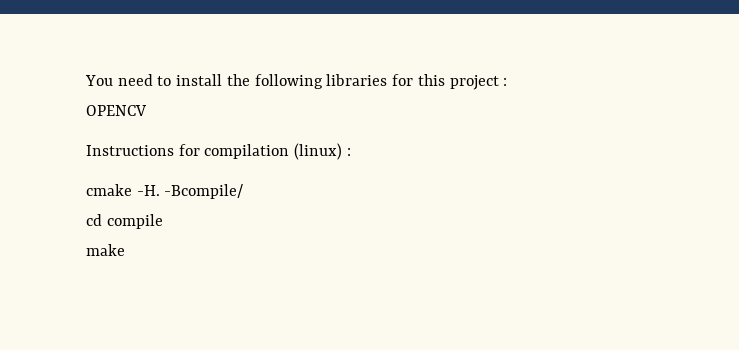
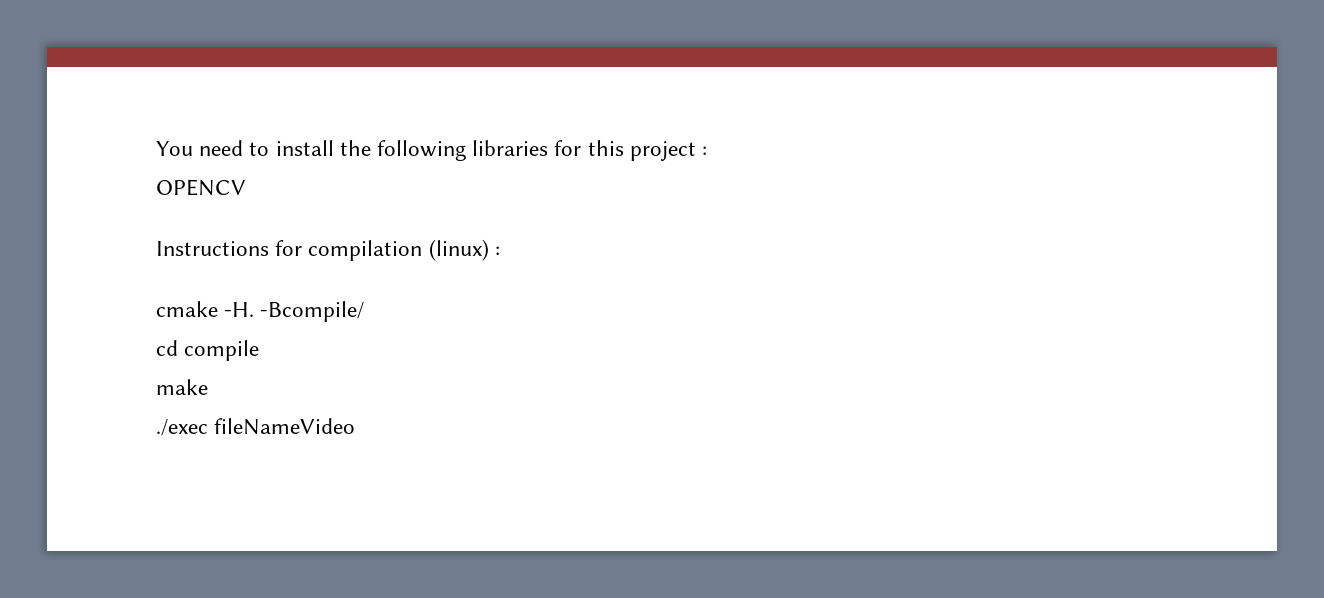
+ ./exec fileNameVideo

